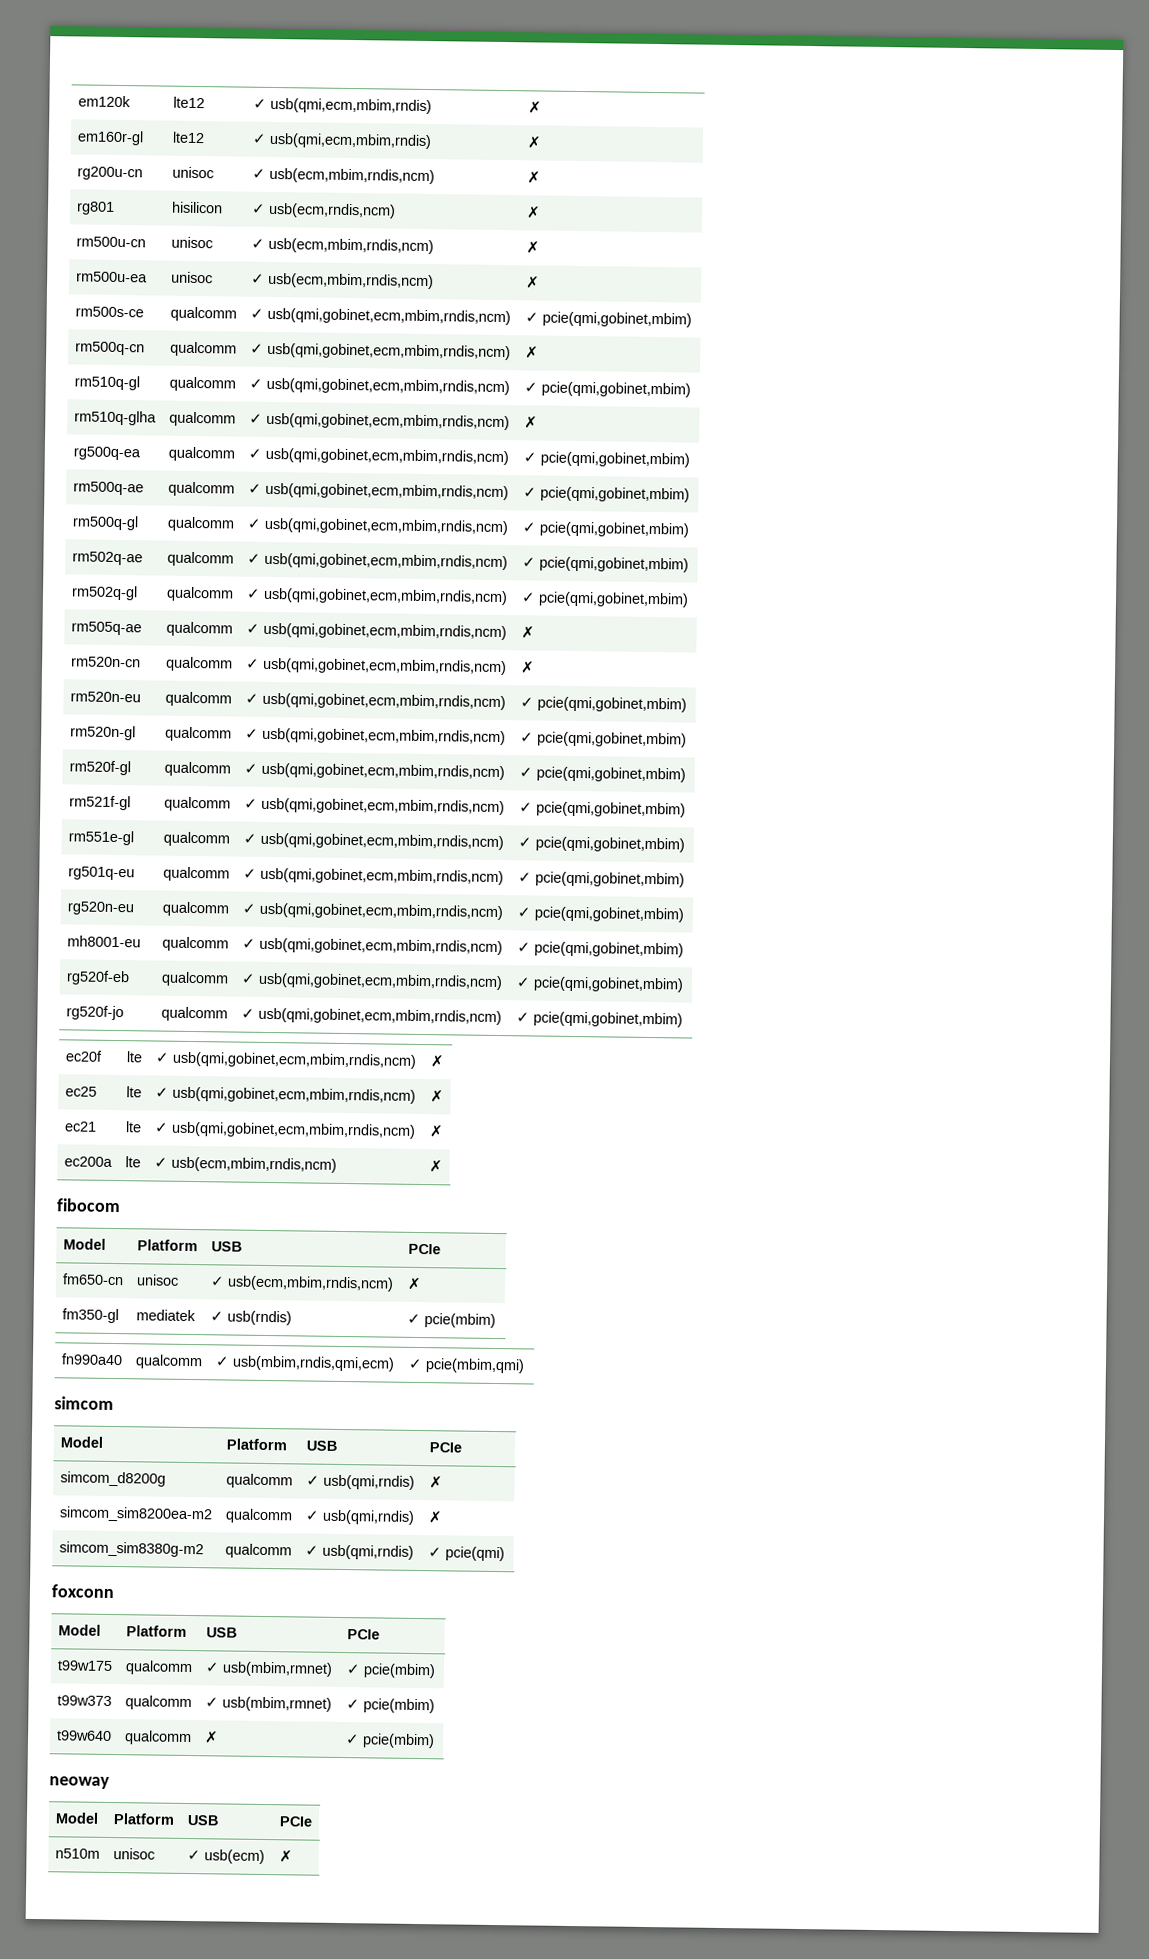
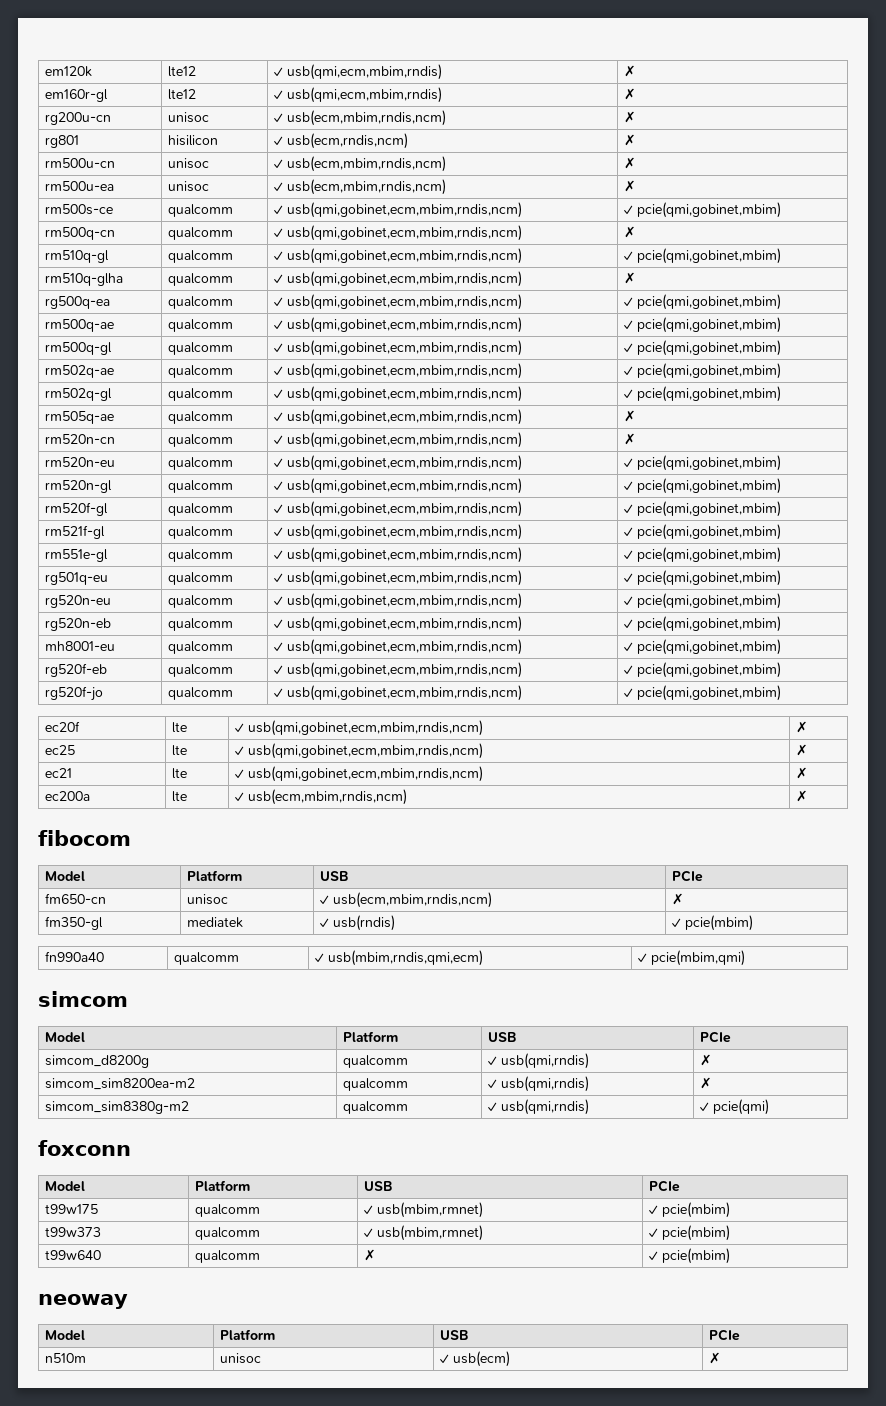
+ rg520n-eb | qualcomm | ✓ usb(qmi,gobinet,ecm,mbim,rndis,ncm) | ✓ pcie(qmi,gobinet,mbim)

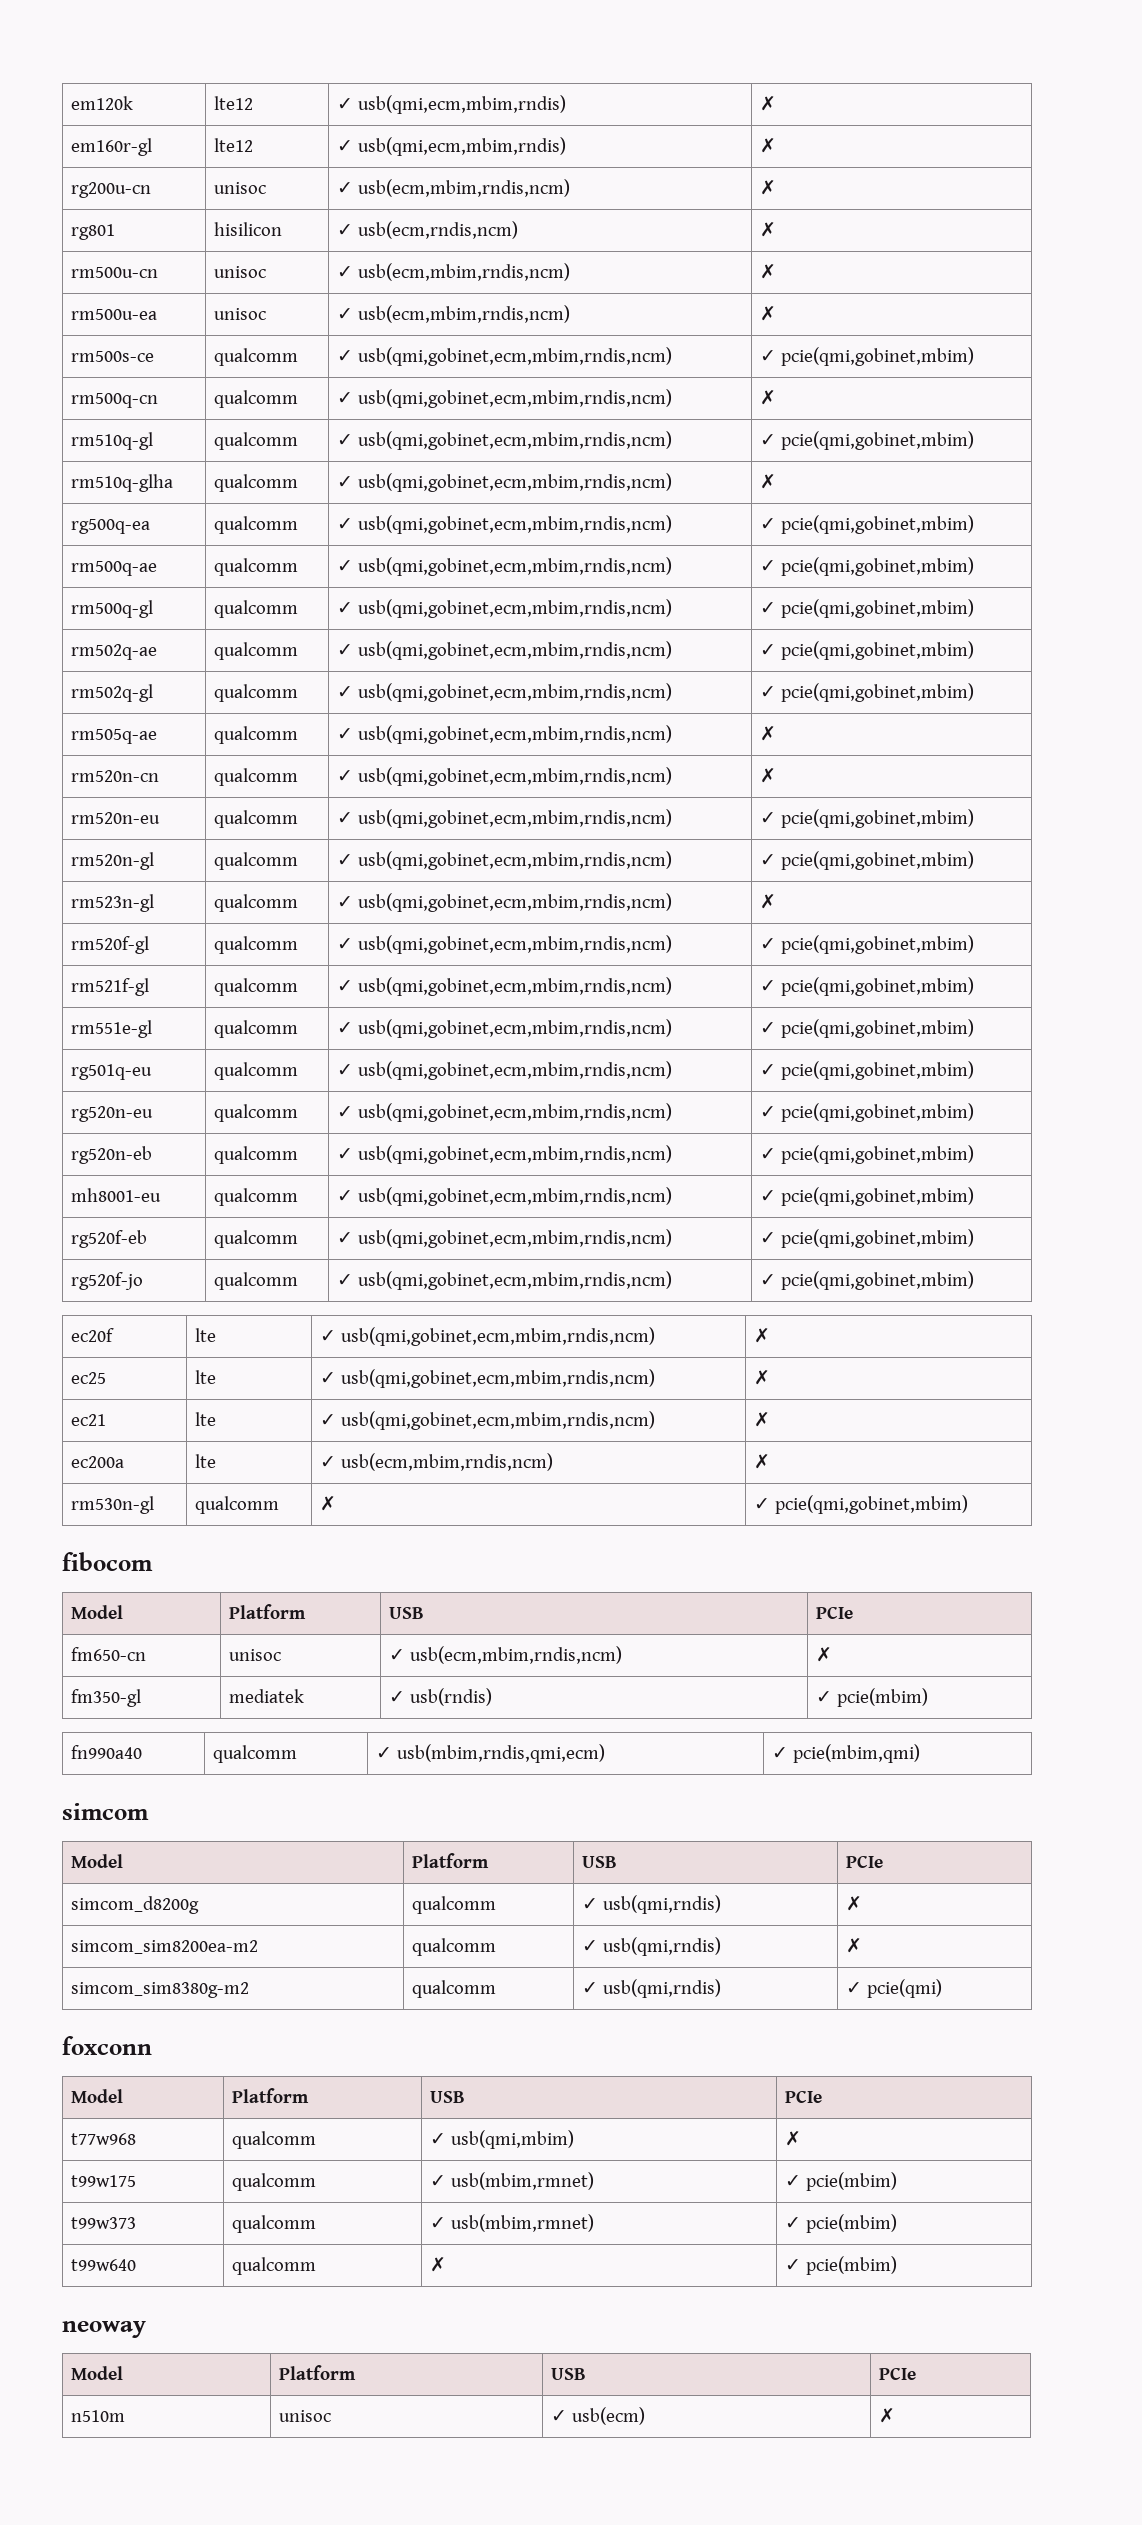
+ rm523n-gl | qualcomm | ✓ usb(qmi,gobinet,ecm,mbim,rndis,ncm) | ✗
+ rm530n-gl | qualcomm | ✗ | ✓ pcie(qmi,gobinet,mbim)
+ t77w968 | qualcomm | ✓ usb(qmi,mbim) | ✗

